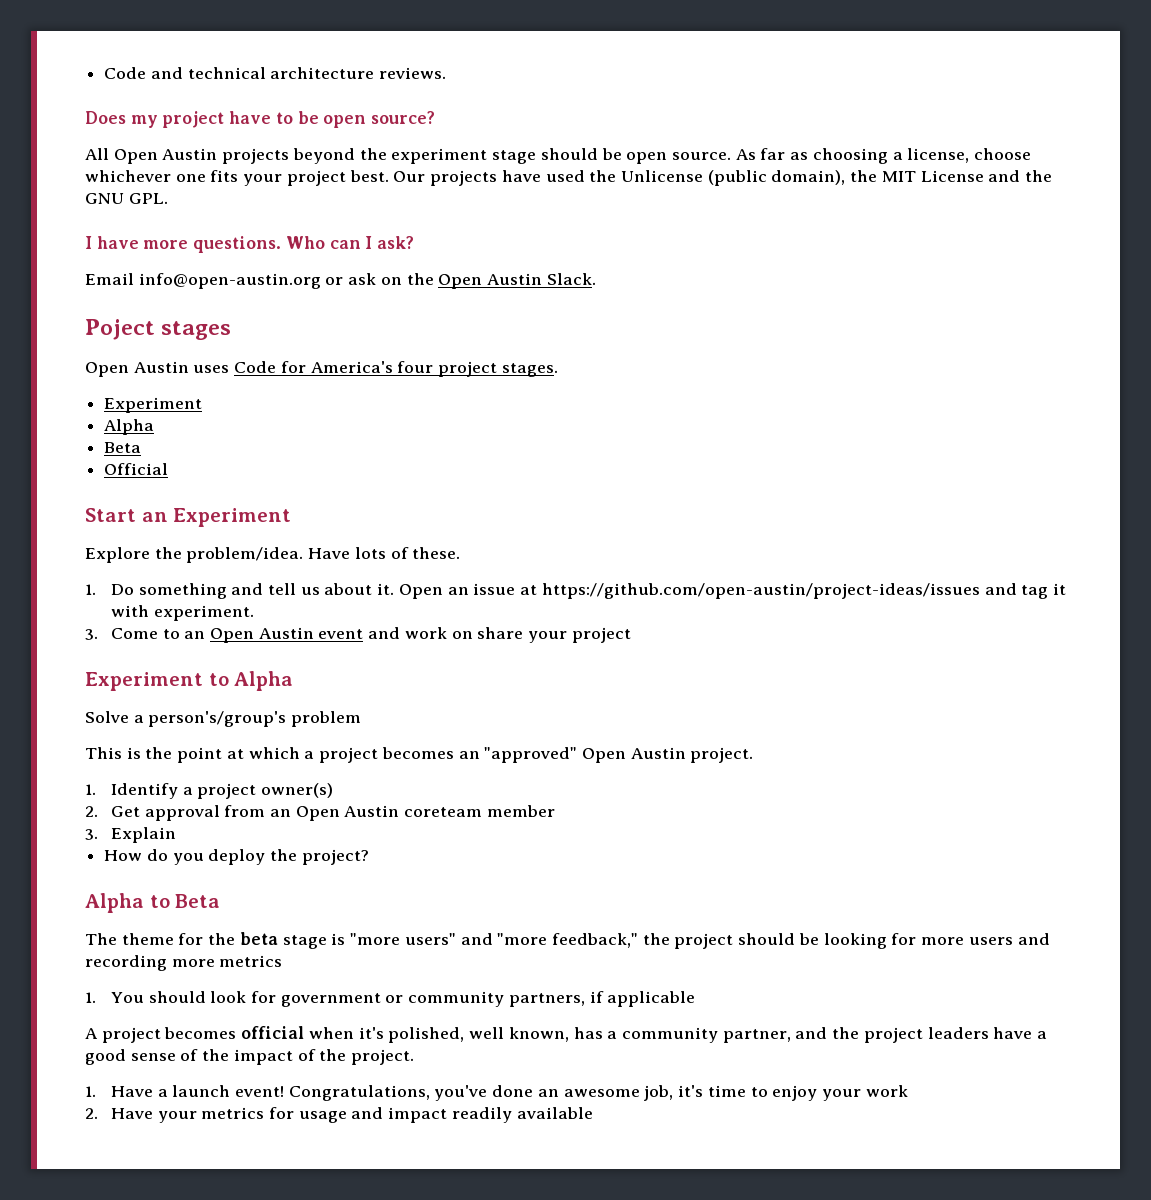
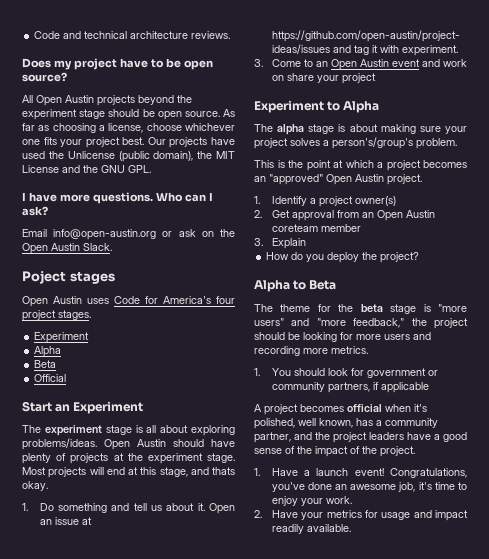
- Explore the problem/idea. Have lots of these.
+ The experiment stage is all about exploring problems/ideas. Open Austin should have plenty of projects at the experiment stage. Most projects will end at this stage, and thats okay.
- Solve a person's/group's problem
+ The alpha stage is about making sure your project solves a person's/group's problem.
- The theme for the beta stage is "more users" and "more feedback," the project should be looking for more users and recording more metrics
+ The theme for the beta stage is "more users" and "more feedback," the project should be looking for more users and recording more metrics.
- Congratulations, you've done an awesome job, it's time to enjoy your work
+ Congratulations, you've done an awesome job, it's time to enjoy your work.
- 2. Have your metrics for usage and impact readily available
+ 2. Have your metrics for usage and impact readily available.

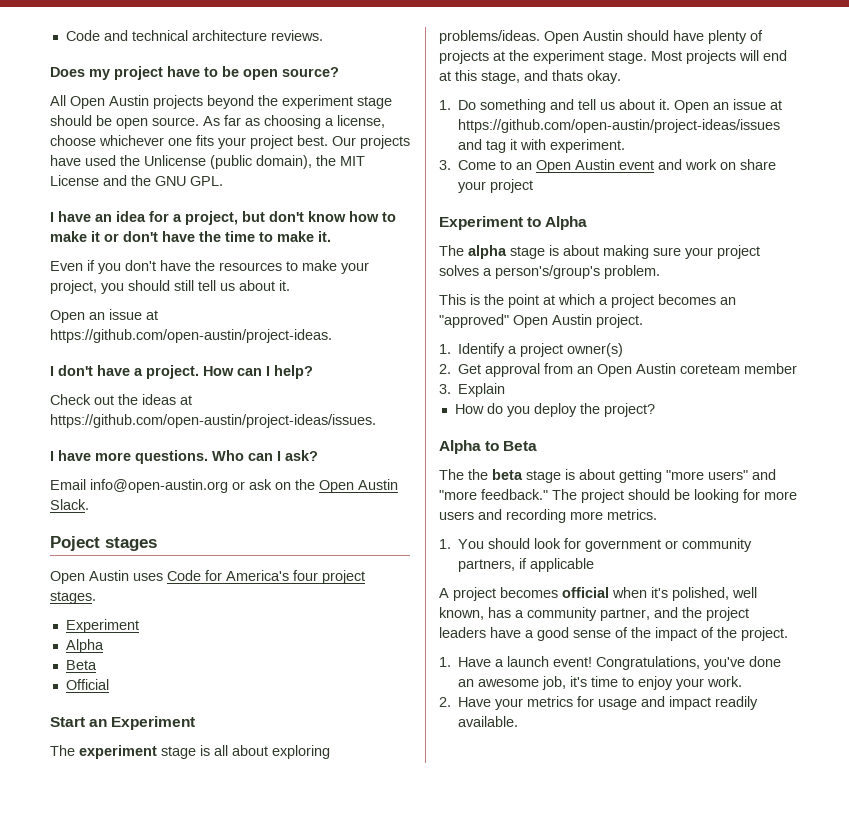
+ I have an idea for a project, but don't know how to make it or don't have the time to make it.
+ Even if you don't have the resources to make your project, you should still tell us about it.
+ Open an issue at https://github.com/open-austin/project-ideas.
+ I don't have a project. How can I help?
+ Check out the ideas at https://github.com/open-austin/project-ideas/issues.
- The theme for the beta stage is "more users" and "more feedback," the project should be looking for more users and recording more metrics.
+ The the beta stage is about getting "more users" and "more feedback." The project should be looking for more users and recording more metrics.

